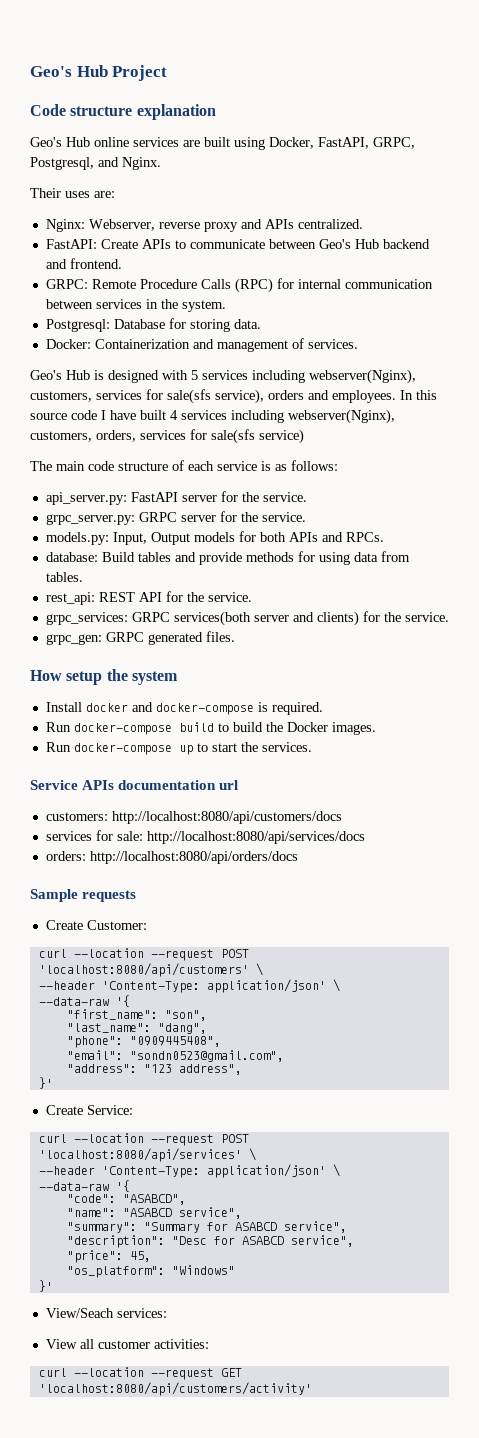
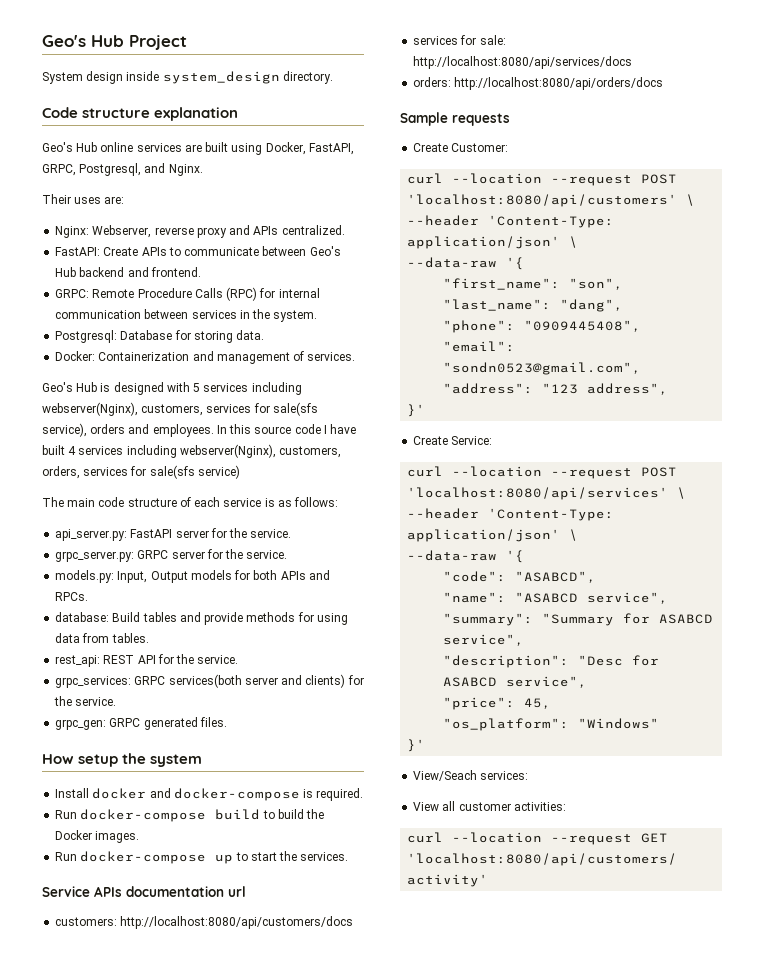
+ System design inside system_design directory.

